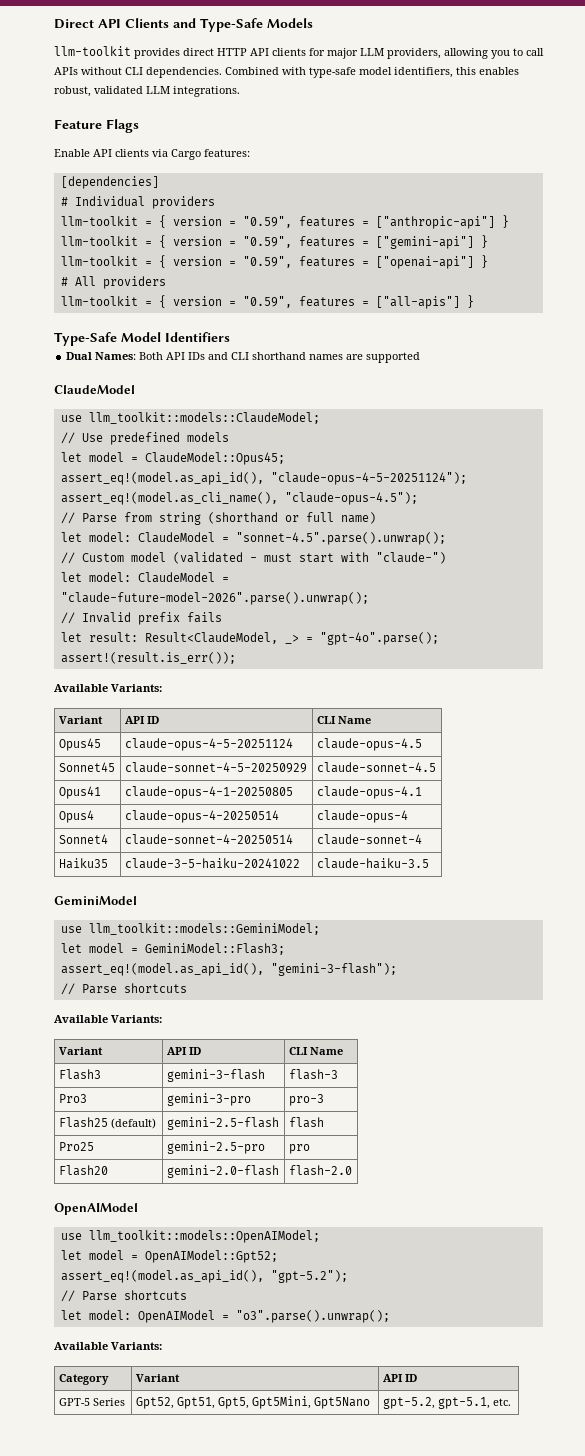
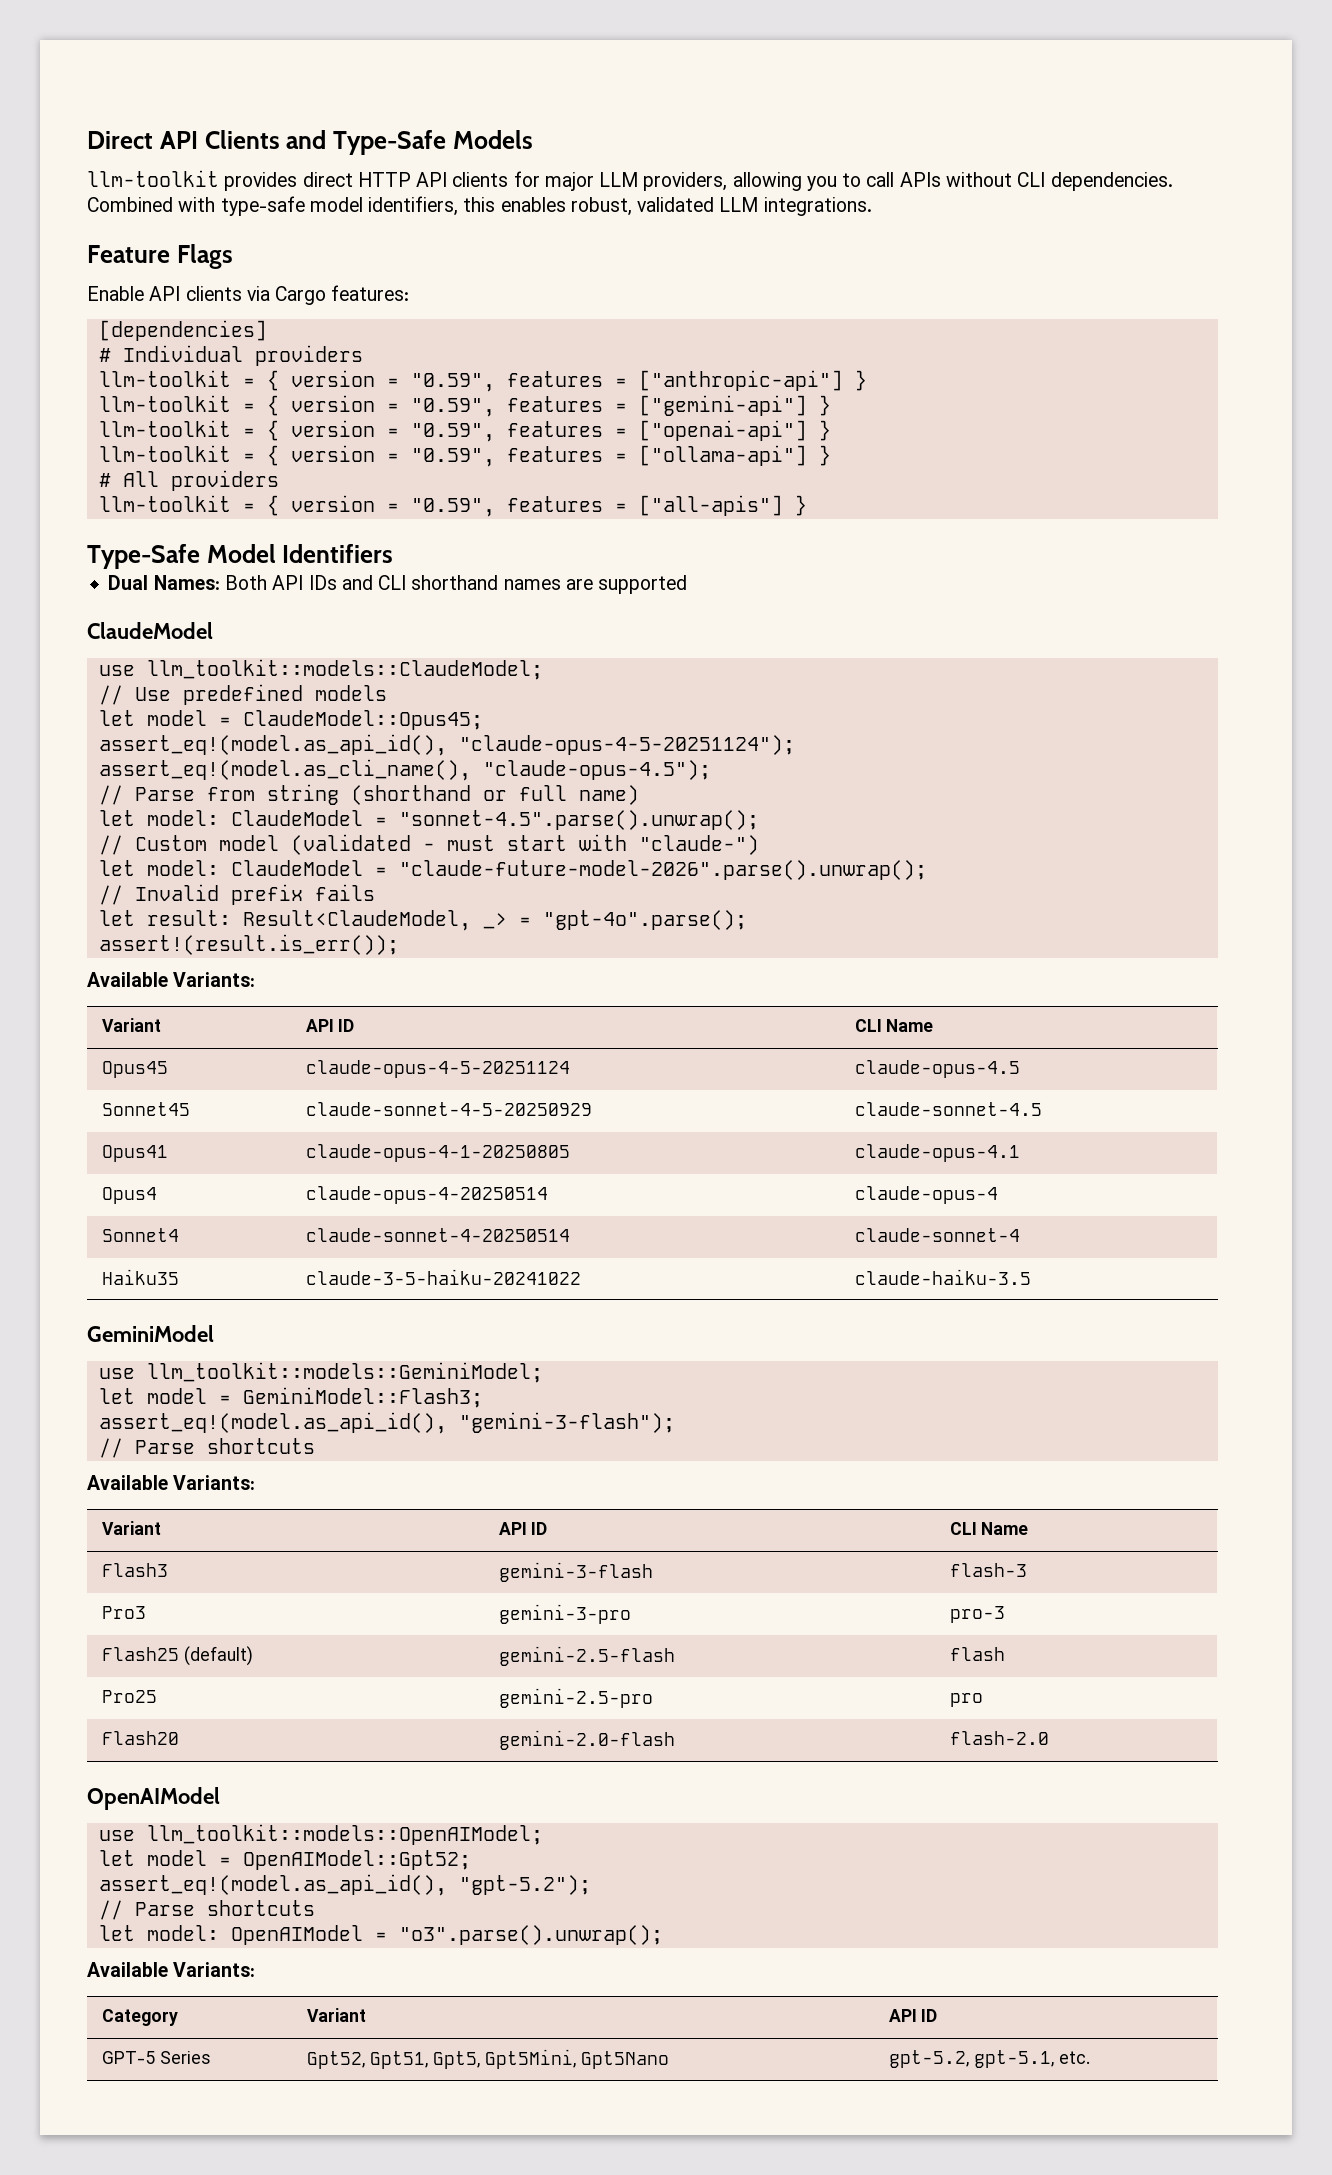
+ llm-toolkit = { version = "0.59", features = ["ollama-api"] }

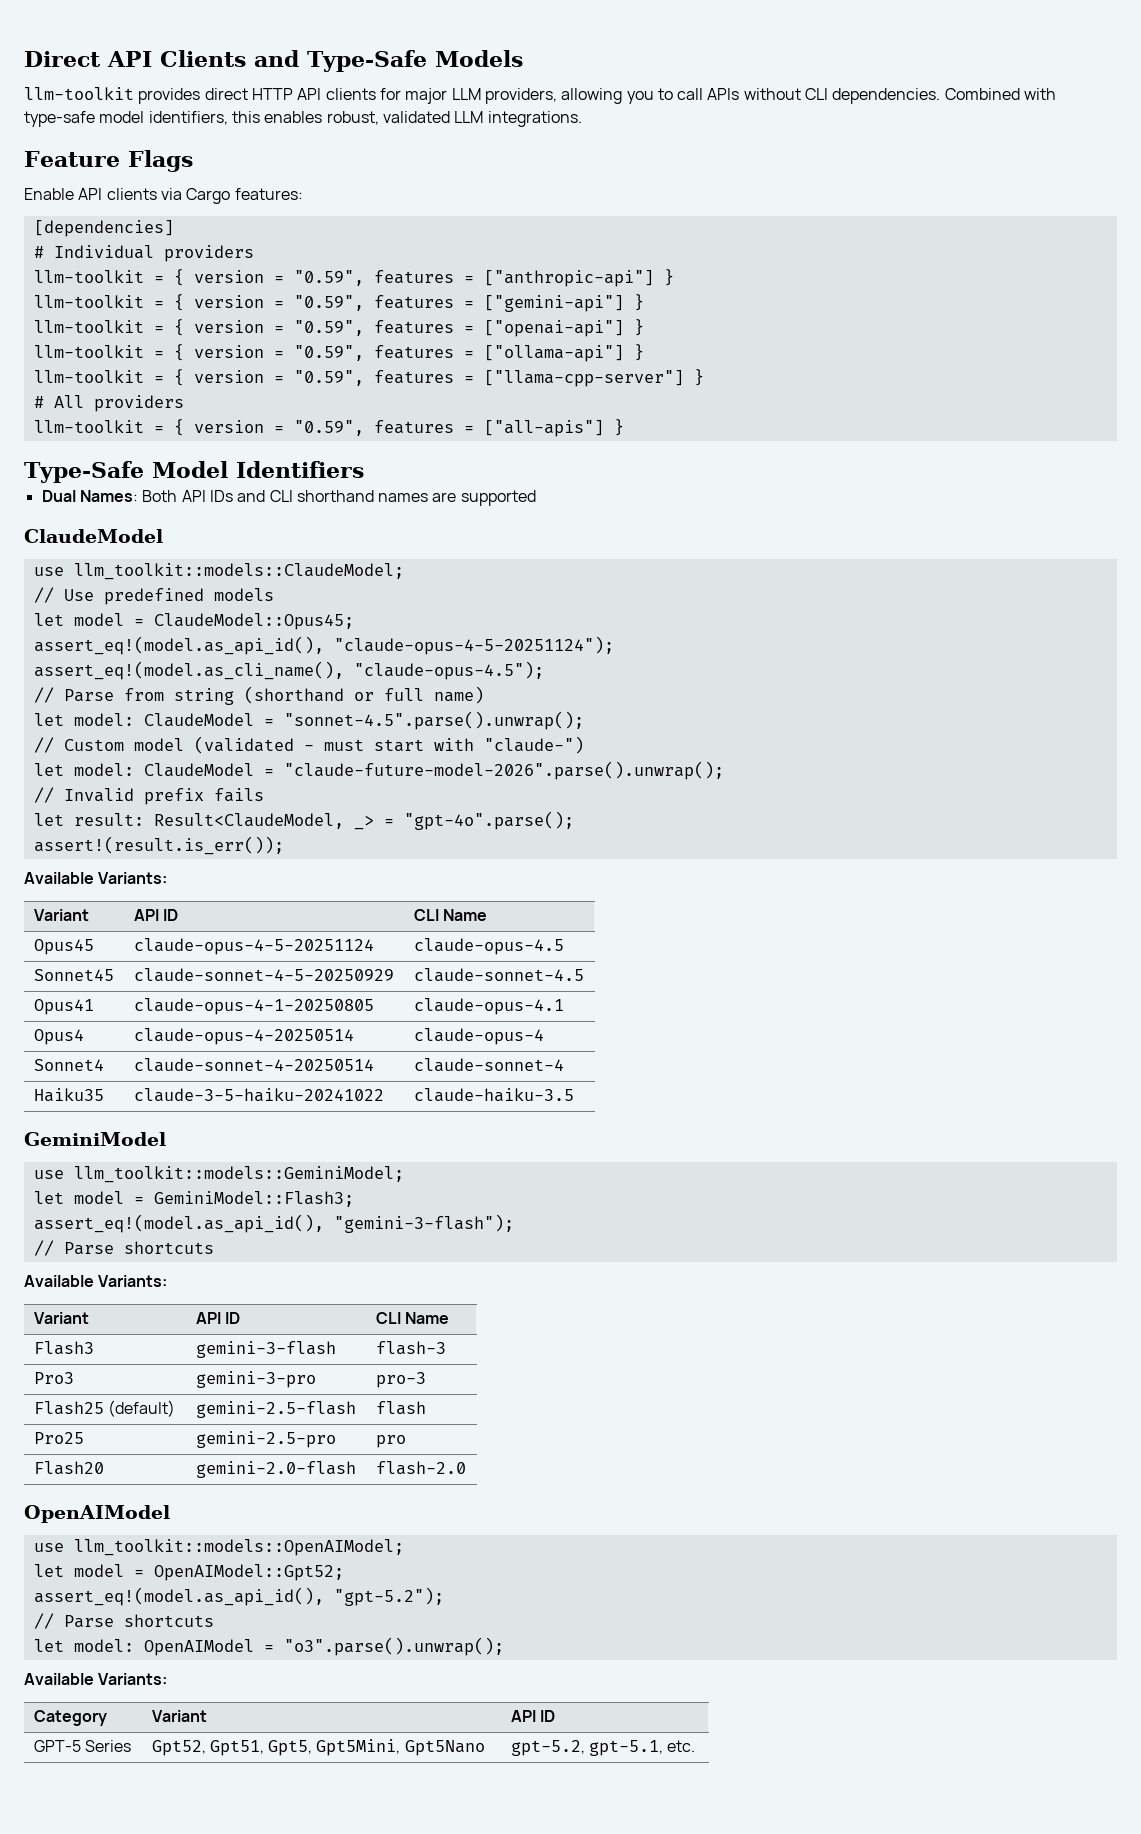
+ llm-toolkit = { version = "0.59", features = ["llama-cpp-server"] }

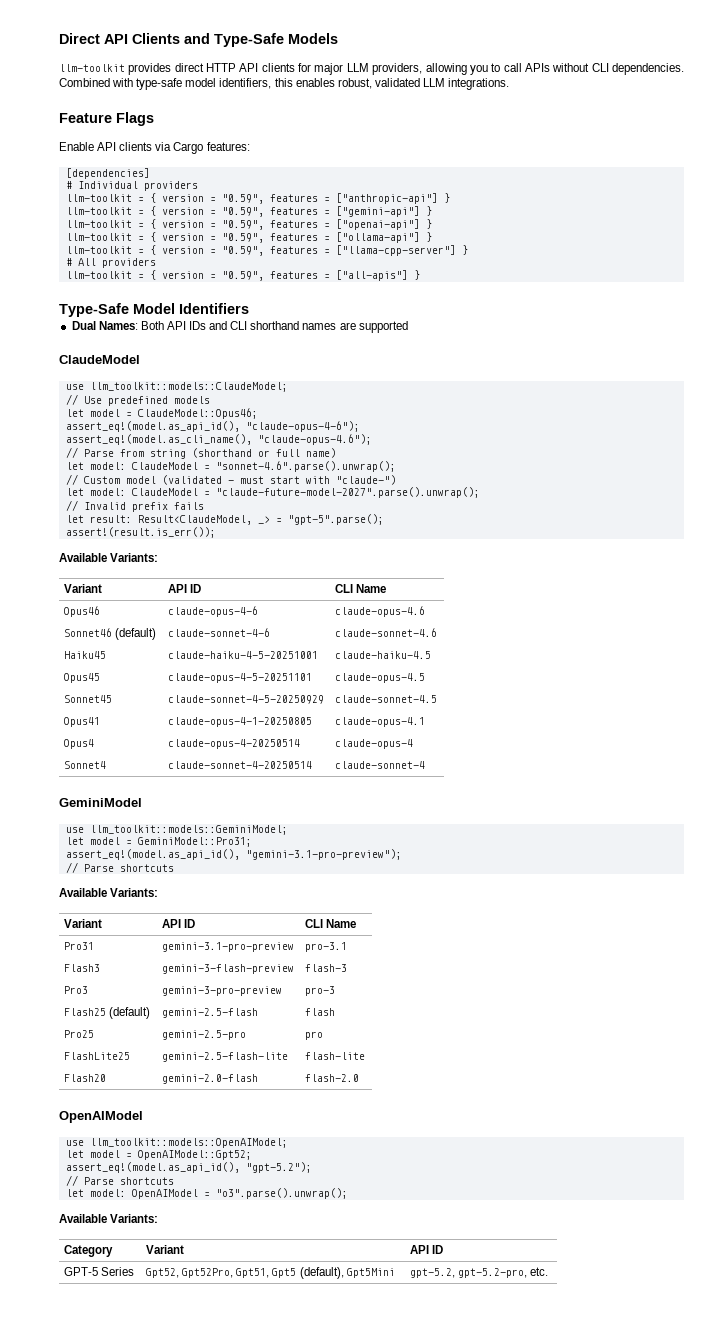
- let model = ClaudeModel::Opus45;
- assert_eq!(model.as_api_id(), "claude-opus-4-5-20251124");
+ let model = ClaudeModel::Opus46;
+ assert_eq!(model.as_api_id(), "claude-opus-4-6");
- assert_eq!(model.as_cli_name(), "claude-opus-4.5");
+ assert_eq!(model.as_cli_name(), "claude-opus-4.6");
- let model: ClaudeModel = "sonnet-4.5".parse().unwrap();
+ let model: ClaudeModel = "sonnet-4.6".parse().unwrap();
- let model: ClaudeModel = "claude-future-model-2026".parse().unwrap();
+ let model: ClaudeModel = "claude-future-model-2027".parse().unwrap();
- let result: Result<ClaudeModel, _> = "gpt-4o".parse();
+ let result: Result<ClaudeModel, _> = "gpt-5".parse();
+ Opus46 | claude-opus-4-6 | claude-opus-4.6
+ Sonnet46 (default) | claude-sonnet-4-6 | claude-sonnet-4.6
+ Haiku45 | claude-haiku-4-5-20251001 | claude-haiku-4.5
- Opus45 | claude-opus-4-5-20251124 | claude-opus-4.5
+ Opus45 | claude-opus-4-5-20251101 | claude-opus-4.5
- Haiku35 | claude-3-5-haiku-20241022 | claude-haiku-3.5
- let model = GeminiModel::Flash3;
- assert_eq!(model.as_api_id(), "gemini-3-flash");
+ let model = GeminiModel::Pro31;
+ assert_eq!(model.as_api_id(), "gemini-3.1-pro-preview");
+ Pro31 | gemini-3.1-pro-preview | pro-3.1
- Flash3 | gemini-3-flash | flash-3
+ Flash3 | gemini-3-flash-preview | flash-3
- Pro3 | gemini-3-pro | pro-3
+ Pro3 | gemini-3-pro-preview | pro-3
+ FlashLite25 | gemini-2.5-flash-lite | flash-lite
- GPT-5 Series | Gpt52, Gpt51, Gpt5, Gpt5Mini, Gpt5Nano | gpt-5.2, gpt-5.1, etc.
+ GPT-5 Series | Gpt52, Gpt52Pro, Gpt51, Gpt5 (default), Gpt5Mini | gpt-5.2, gpt-5.2-pro, etc.

